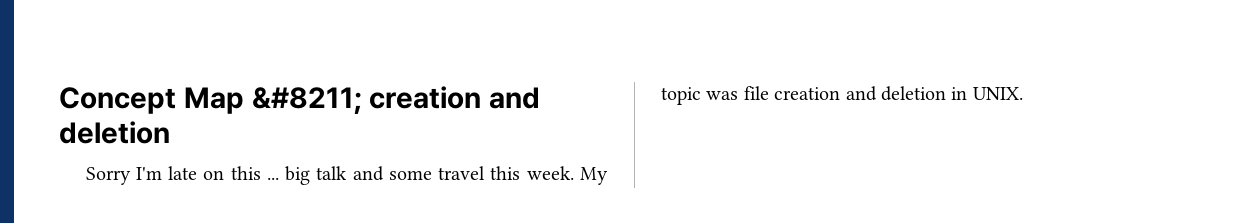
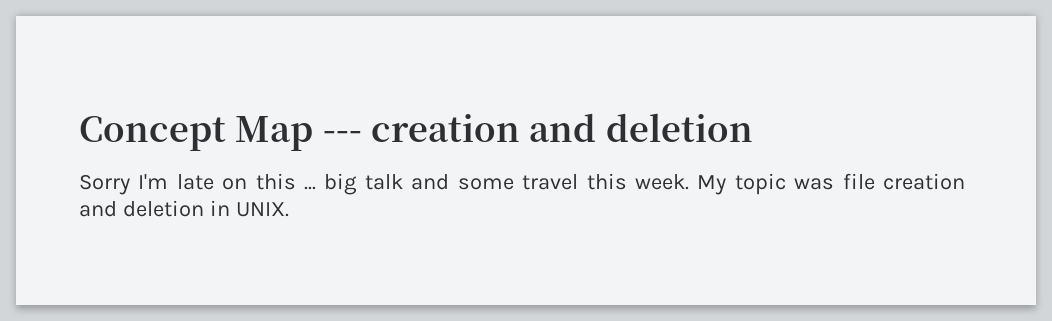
- Concept Map &#8211; creation and deletion
+ Concept Map --- creation and deletion

